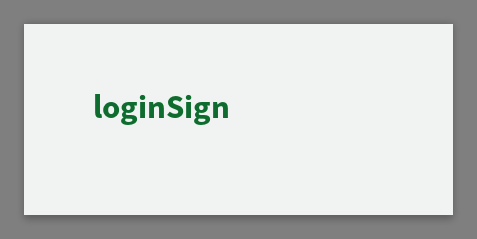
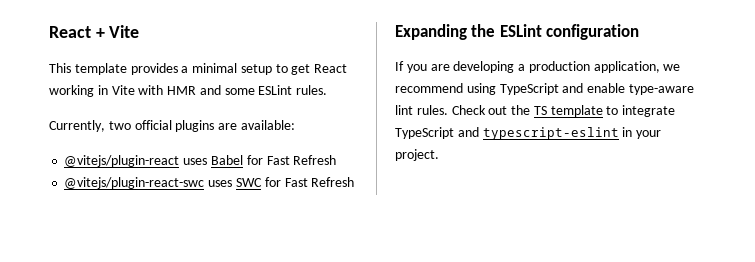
- loginSign
+ React + Vite
+ This template provides a minimal setup to get React working in Vite with HMR and some ESLint rules.
+ Currently, two official plugins are available:
+ @vitejs/plugin-react uses Babel for Fast Refresh
+ @vitejs/plugin-react-swc uses SWC for Fast Refresh
+ Expanding the ESLint configuration
+ If you are developing a production application, we recommend using TypeScript and enable type-aware lint rules. Check out the TS template to integrate TypeScript and typescript-eslint in your project.

